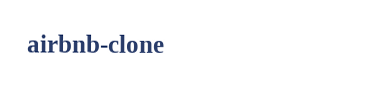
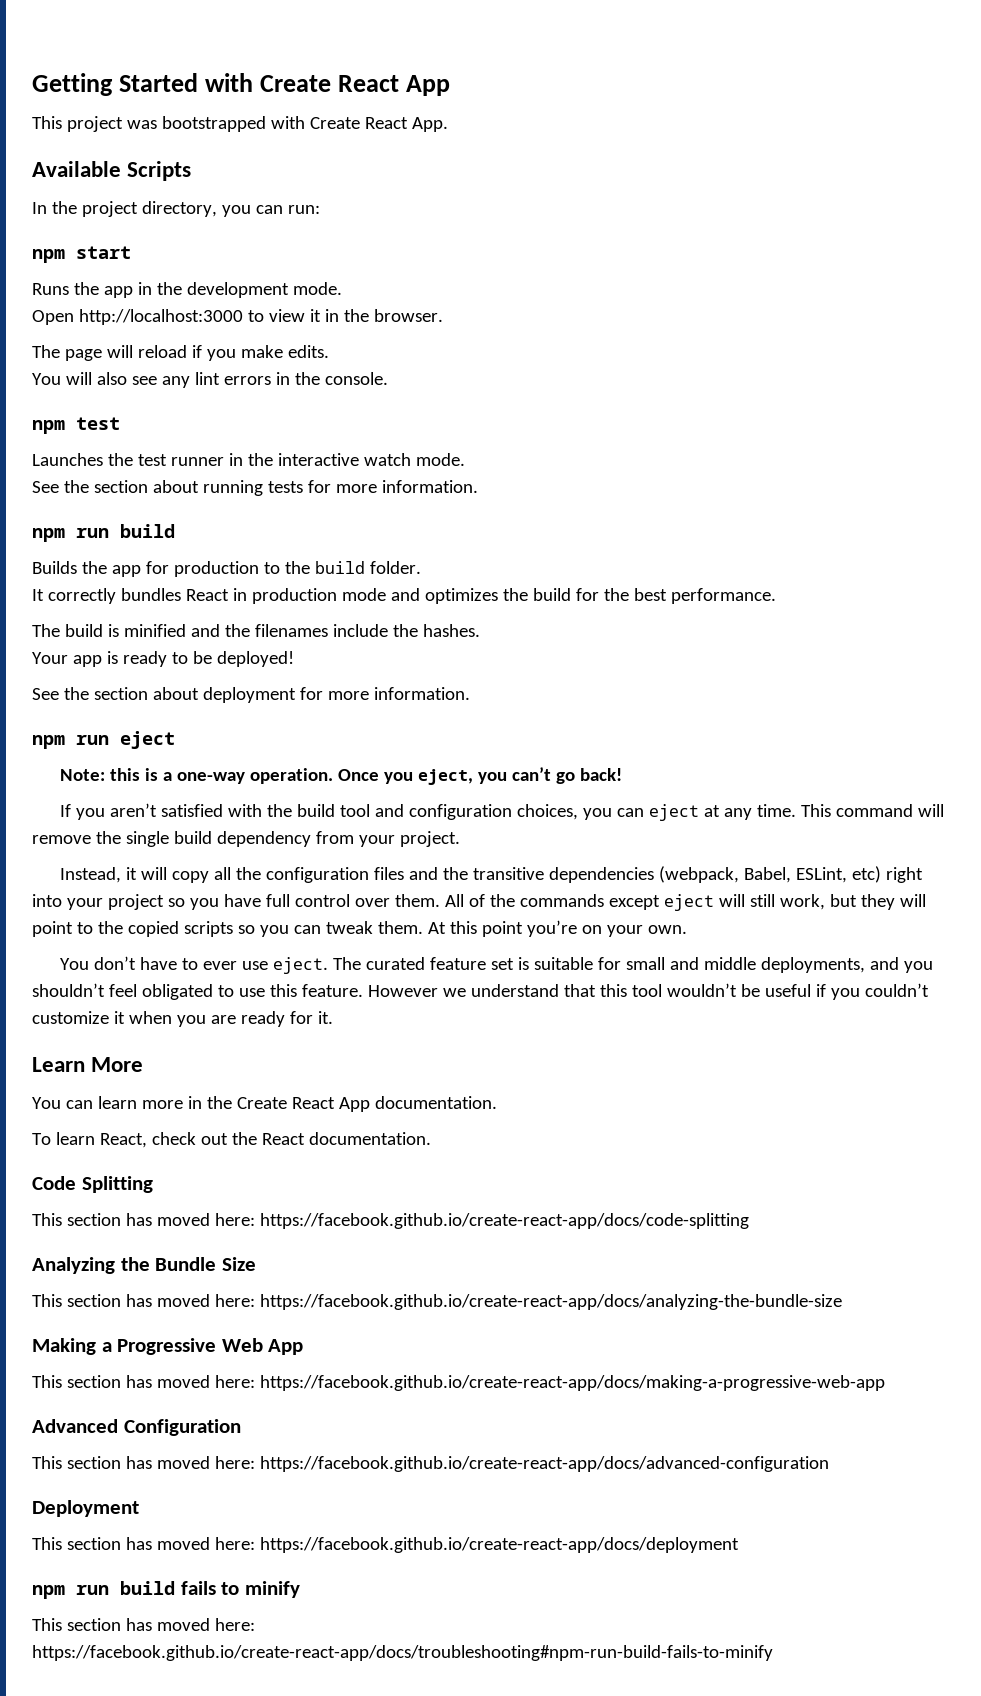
- airbnb-clone
+ Getting Started with Create React App
+ This project was bootstrapped with Create React App.
+ Available Scripts
+ In the project directory, you can run:
+ npm start
+ Runs the app in the development mode.
+ Open http://localhost:3000 to view it in the browser.
+ The page will reload if you make edits.
+ You will also see any lint errors in the console.
+ npm test
+ Launches the test runner in the interactive watch mode.
+ See the section about running tests for more information.
+ npm run build
+ Builds the app for production to the build folder.
+ It correctly bundles React in production mode and optimizes the build for the best performance.
+ The build is minified and the filenames include the hashes.
+ Your app is ready to be deployed!
+ See the section about deployment for more information.
+ npm run eject
+ Note: this is a one-way operation. Once you eject, you can’t go back!
+ If you aren’t satisfied with the build tool and configuration choices, you can eject at any time. This command will remove the single build dependency from your project.
+ Instead, it will copy all the configuration files and the transitive dependencies (webpack, Babel, ESLint, etc) right into your project so you have full control over them. All of the commands except eject will still work, but they will point to the copied scripts so you can tweak them. At this point you’re on your own.
+ You don’t have to ever use eject. The curated feature set is suitable for small and middle deployments, and you shouldn’t feel obligated to use this feature. However we understand that this tool wouldn’t be useful if you couldn’t customize it when you are ready for it.
+ Learn More
+ You can learn more in the Create React App documentation.
+ To learn React, check out the React documentation.
+ Code Splitting
+ This section has moved here: https://facebook.github.io/create-react-app/docs/code-splitting
+ Analyzing the Bundle Size
+ This section has moved here: https://facebook.github.io/create-react-app/docs/analyzing-the-bundle-size
+ Making a Progressive Web App
+ This section has moved here: https://facebook.github.io/create-react-app/docs/making-a-progressive-web-app
+ Advanced Configuration
+ This section has moved here: https://facebook.github.io/create-react-app/docs/advanced-configuration
+ Deployment
+ This section has moved here: https://facebook.github.io/create-react-app/docs/deployment
+ npm run build fails to minify
+ This section has moved here: https://facebook.github.io/create-react-app/docs/troubleshooting#npm-run-build-fails-to-minify

